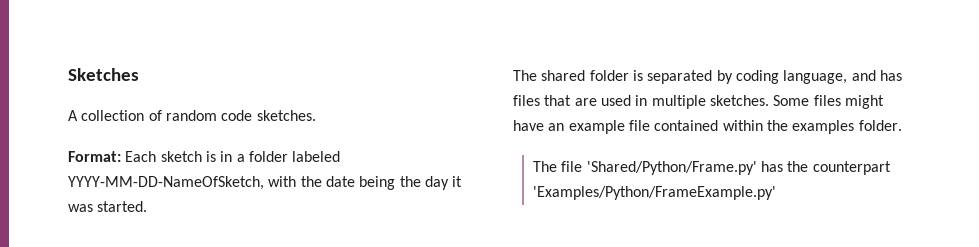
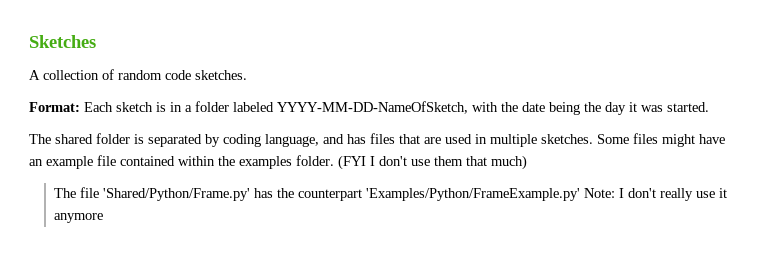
+ (FYI I don't use them that much)
- The file 'Shared/Python/Frame.py' has the counterpart 'Examples/Python/FrameExample.py'
+ The file 'Shared/Python/Frame.py' has the counterpart 'Examples/Python/FrameExample.py' Note: I don't really use it anymore

